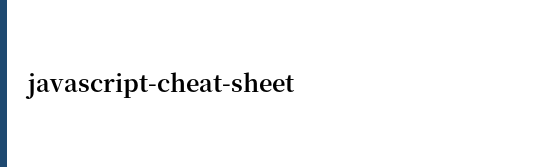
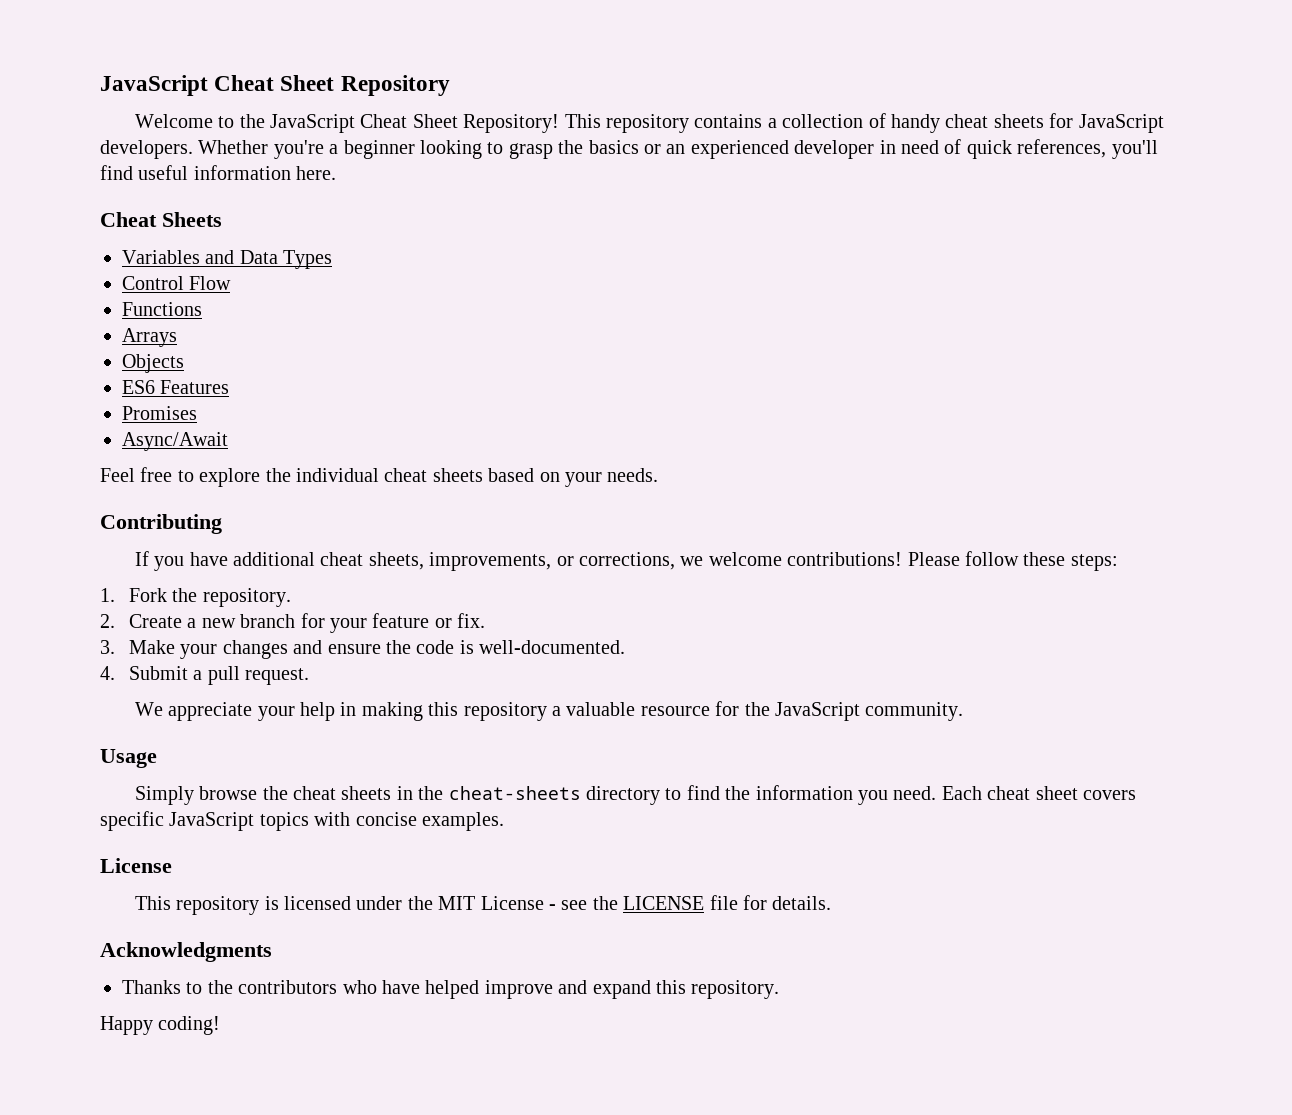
- javascript-cheat-sheet
+ JavaScript Cheat Sheet Repository
+ Welcome to the JavaScript Cheat Sheet Repository! This repository contains a collection of handy cheat sheets for JavaScript developers. Whether you're a beginner looking to grasp the basics or an experienced developer in need of quick references, you'll find useful information here.
+ Cheat Sheets
+ Variables and Data Types
+ Control Flow
+ Functions
+ Arrays
+ Objects
+ ES6 Features
+ Promises
+ Async/Await
+ Feel free to explore the individual cheat sheets based on your needs.
+ Contributing
+ If you have additional cheat sheets, improvements, or corrections, we welcome contributions! Please follow these steps:
+ 1. Fork the repository.
+ 2. Create a new branch for your feature or fix.
+ 3. Make your changes and ensure the code is well-documented.
+ 4. Submit a pull request.
+ We appreciate your help in making this repository a valuable resource for the JavaScript community.
+ Usage
+ Simply browse the cheat sheets in the cheat-sheets directory to find the information you need. Each cheat sheet covers specific JavaScript topics with concise examples.
+ License
+ This repository is licensed under the MIT License - see the LICENSE file for details.
+ Acknowledgments
+ Thanks to the contributors who have helped improve and expand this repository.
+ Happy coding!

